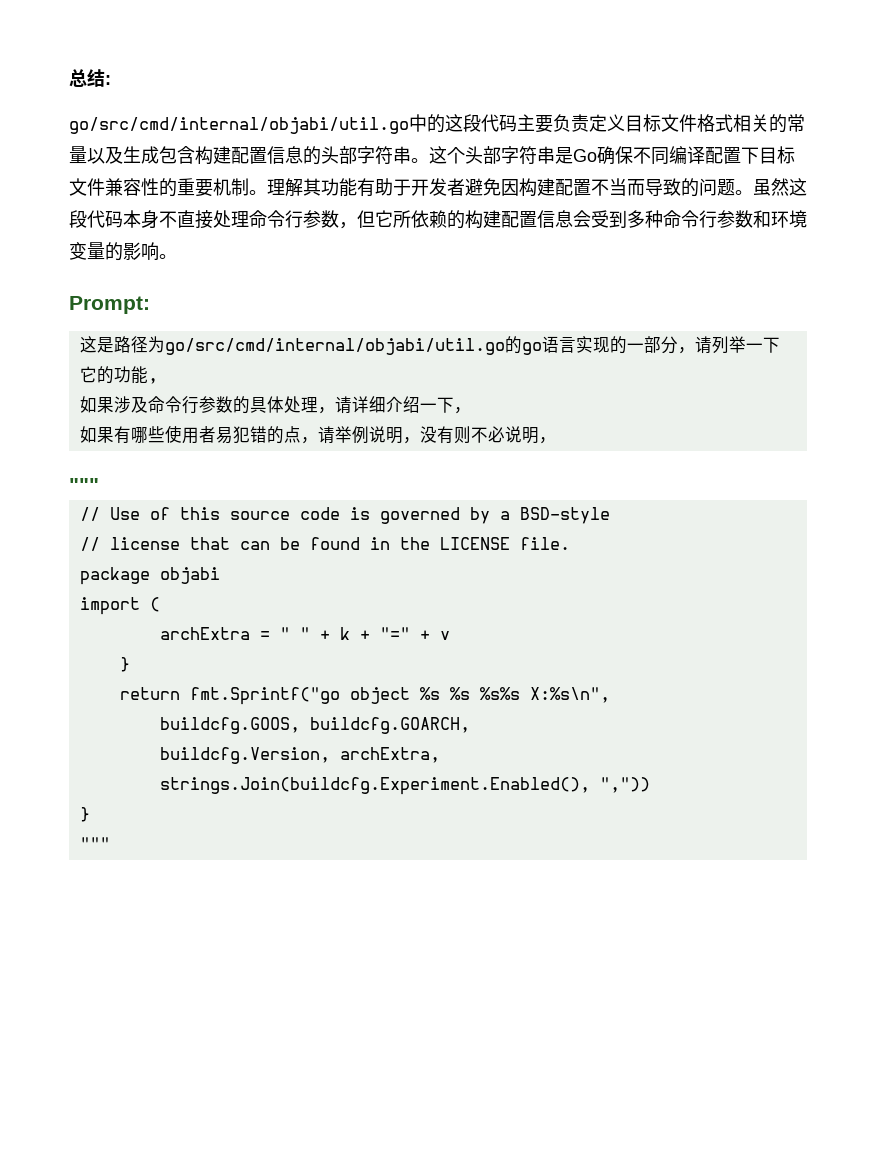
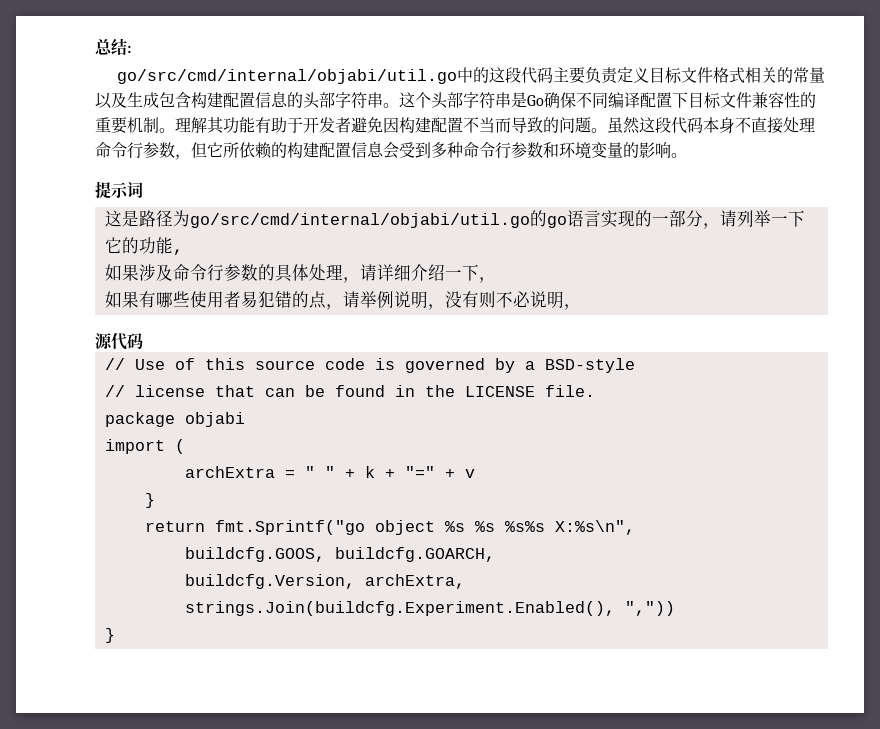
- Prompt:
+ 提示词
  如果有哪些使用者易犯错的点，请举例说明，没有则不必说明，
- """
+ 源代码
  strings.Join(buildcfg.Experiment.Enabled(), ","))
  }
- """

